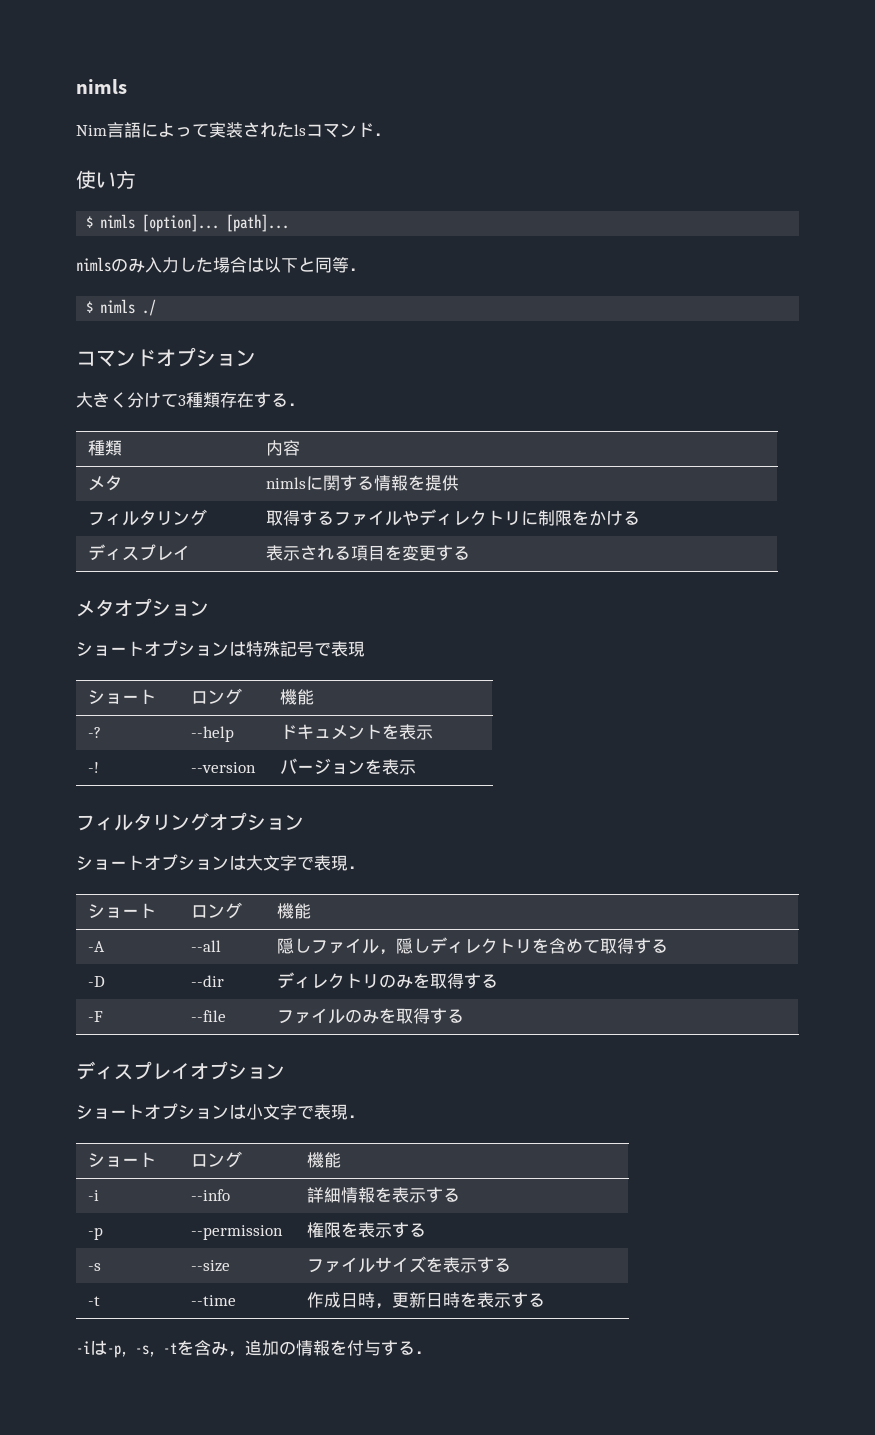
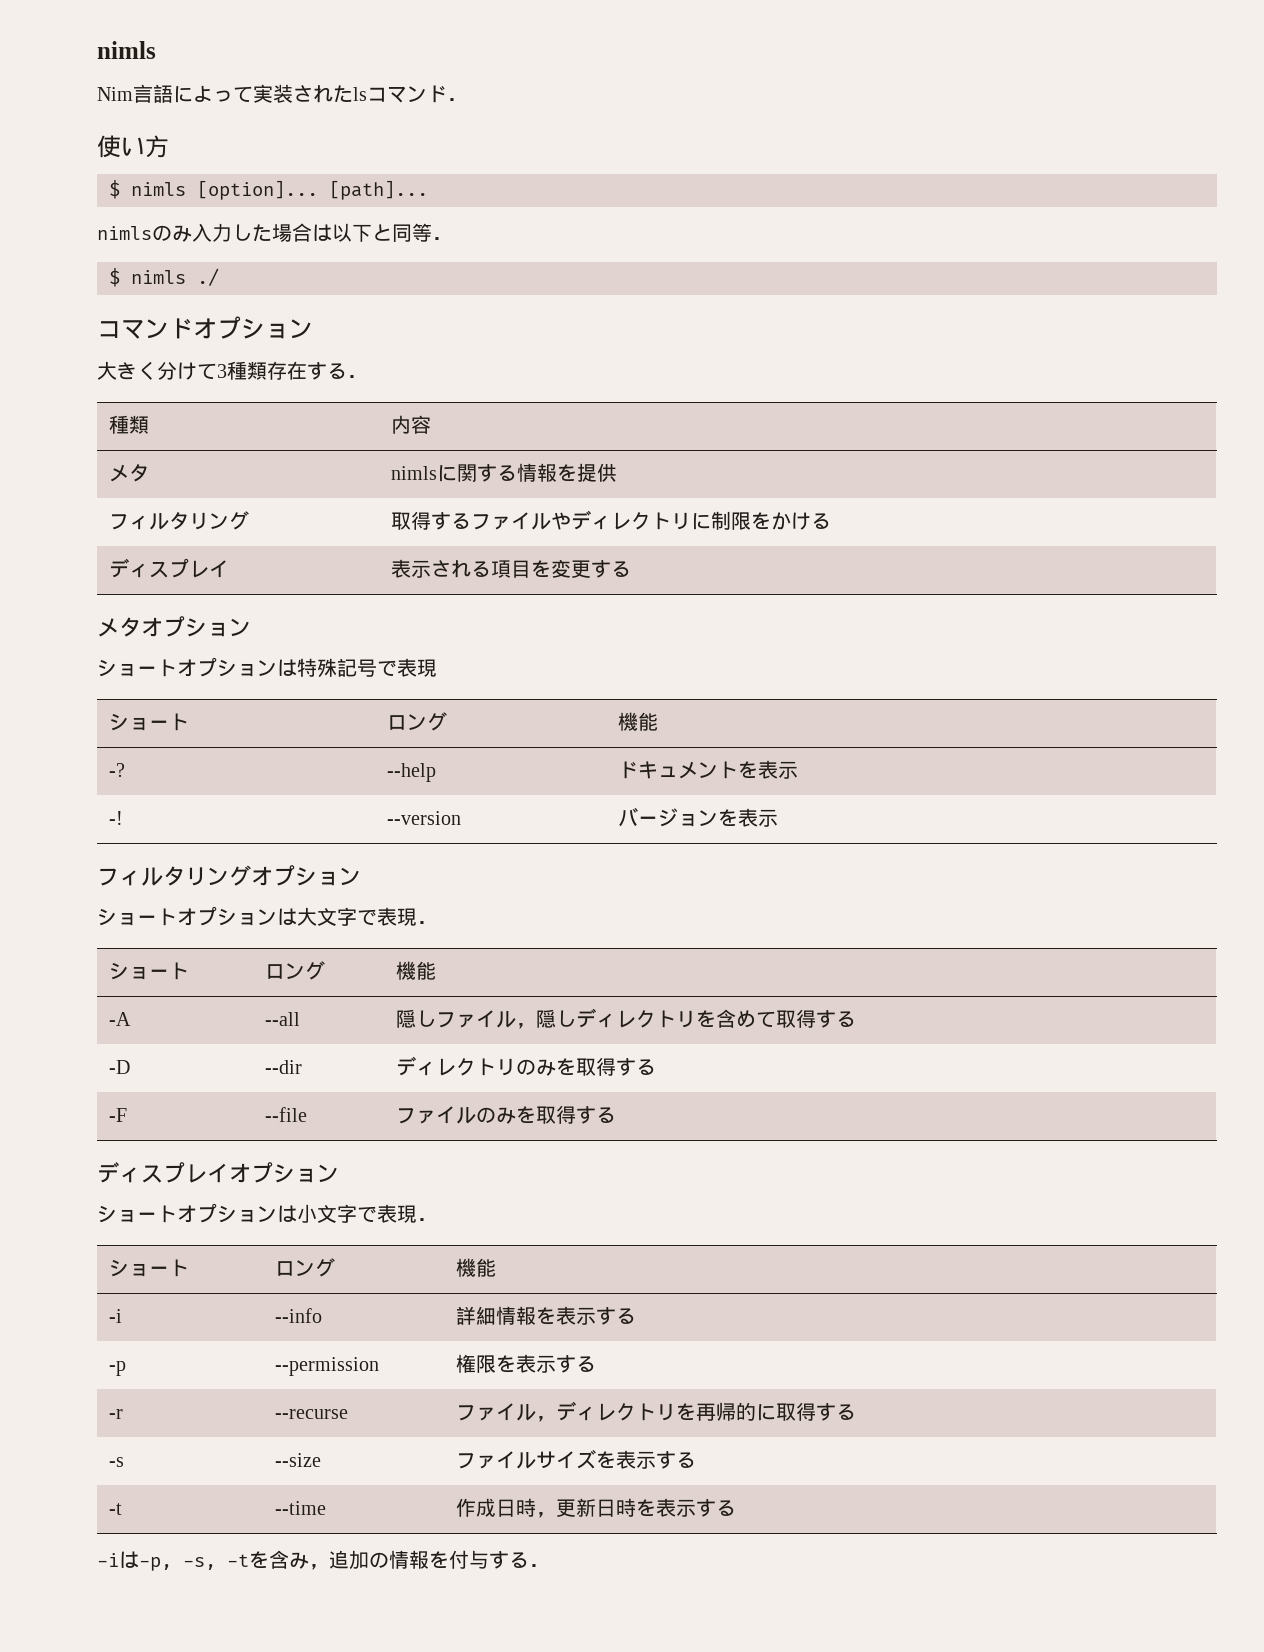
+ -r | --recurse | ファイル，ディレクトリを再帰的に取得する

